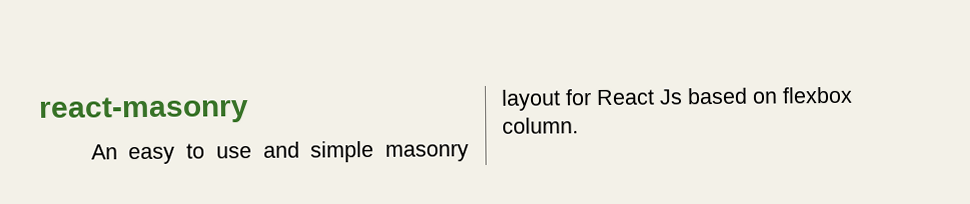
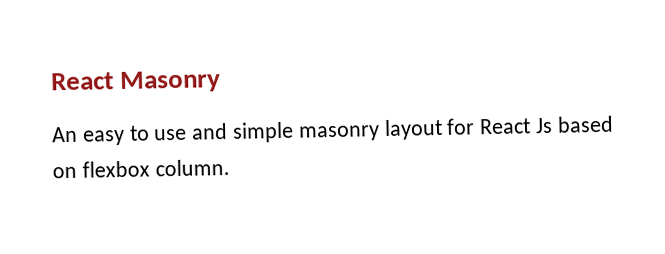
- react-masonry
+ React Masonry

